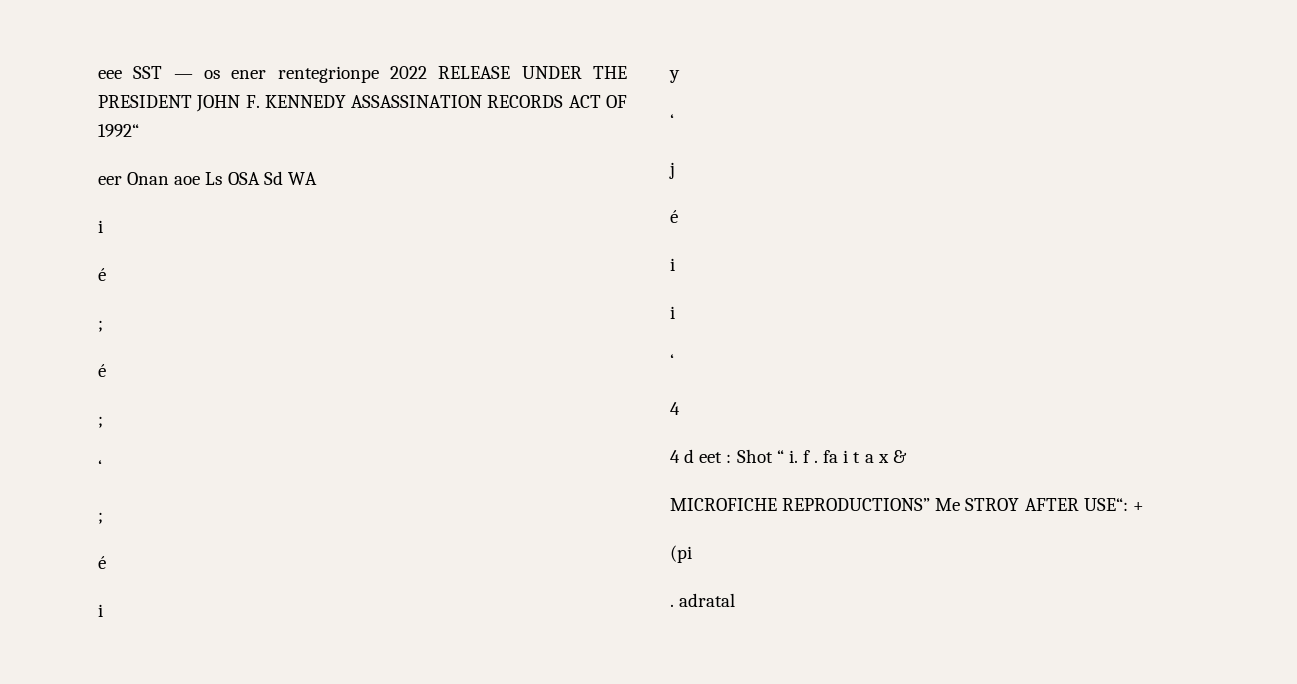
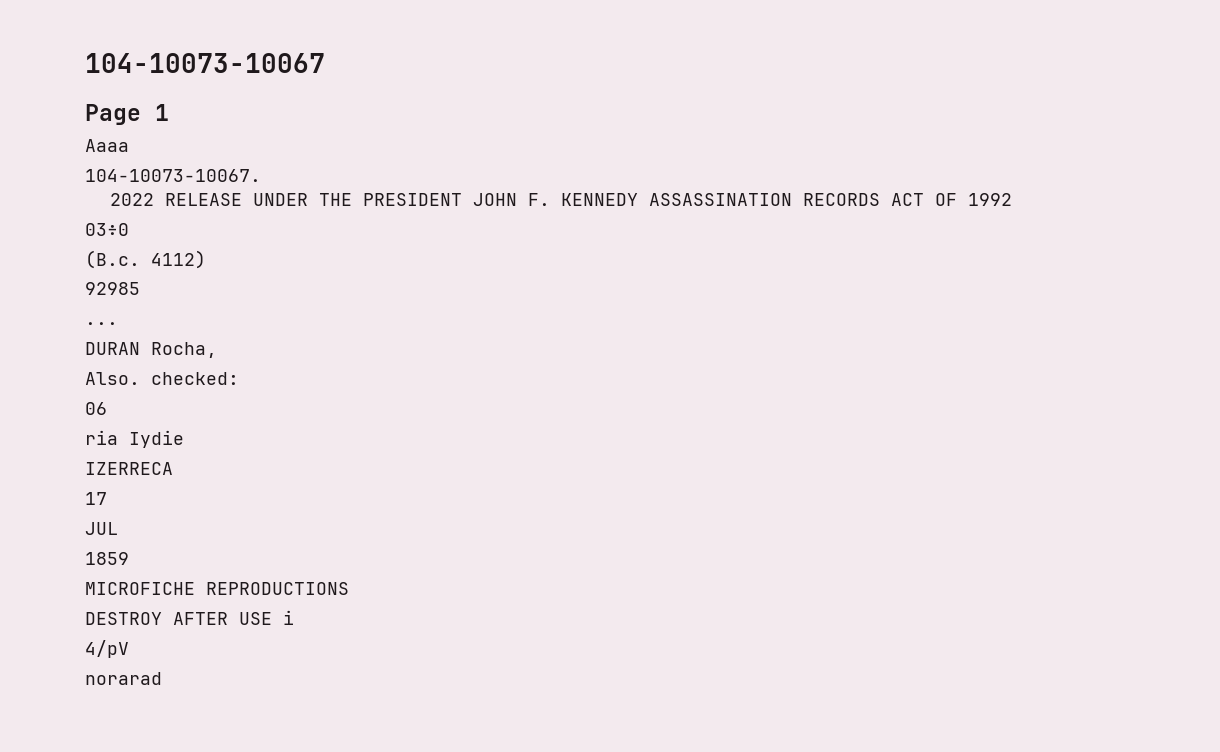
- eee SST — os ener rentegrionpe 2022 RELEASE UNDER THE PRESIDENT JOHN F. KENNEDY ASSASSINATION RECORDS ACT OF 1992“
- eer Onan aoe Ls OSA Sd WA
- i
- é
- ;
- é
- ;
- ‘
- ;
- é
- i
- y
- ‘
- j
- é
- i
- i
- ‘
- 4
- 4 d eet : Shot “ i. f . fa i t a x &
- MICROFICHE REPRODUCTIONS” Me STROY AFTER USE“: +
- (pi
- . adratal
+ 104-10073-10067
+ Page 1
+ Aaaa
+ 104-10073-10067.
+ 2022 RELEASE UNDER THE PRESIDENT JOHN F. KENNEDY ASSASSINATION RECORDS ACT OF 1992
+ 03÷0
+ (B.c. 4112)
+ 92985
+ ...
+ DURAN Rocha,
+ Also. checked:
+ 06
+ ria Iydie
+ IZERRECA
+ 17
+ JUL
+ 1859
+ MICROFICHE REPRODUCTIONS
+ DESTROY AFTER USE i
+ 4/pV
+ norarad

